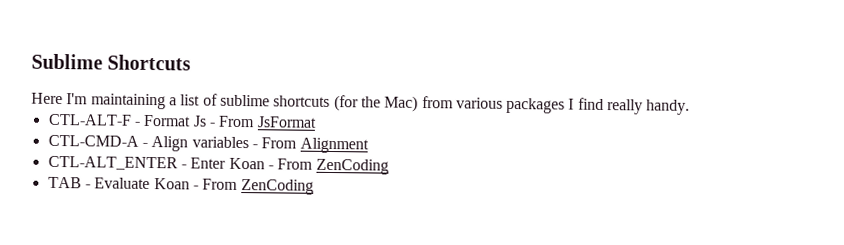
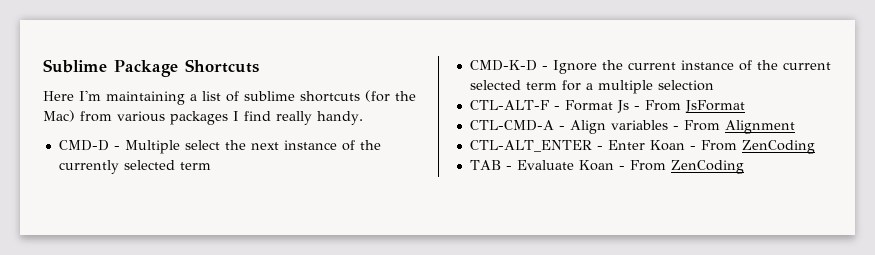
- Sublime Shortcuts
+ Sublime Package Shortcuts
+ CMD-D - Multiple select the next instance of the currently selected term
+ CMD-K-D - Ignore the current instance of the current selected term for a multiple selection

